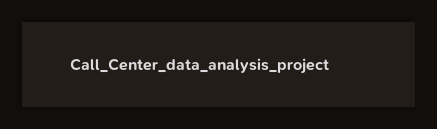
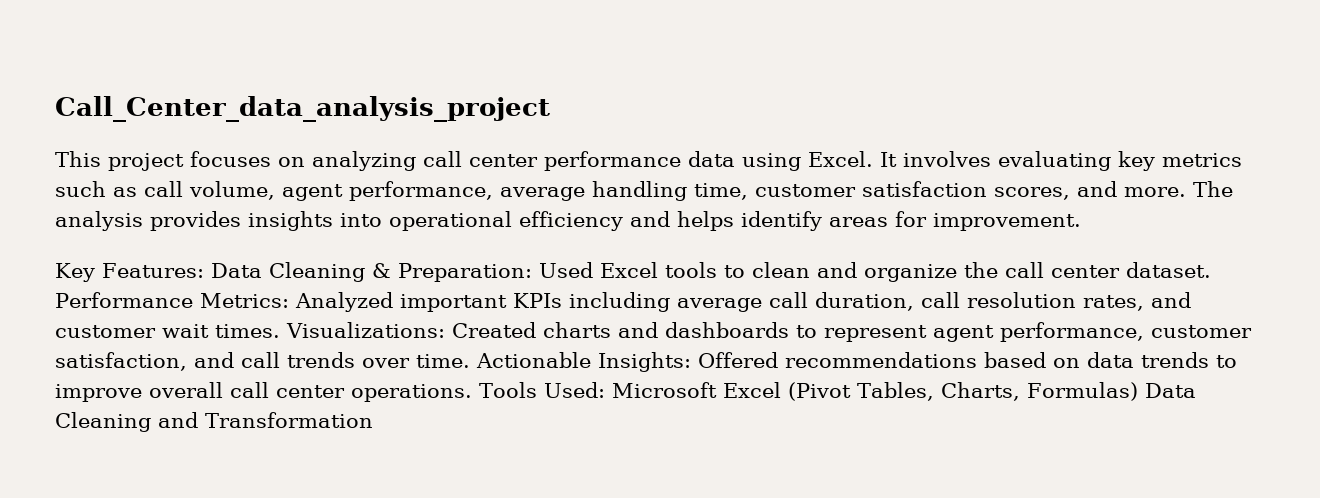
+ This project focuses on analyzing call center performance data using Excel. It involves evaluating key metrics such as call volume, agent performance, average handling time, customer satisfaction scores, and more. The analysis provides insights into operational efficiency and helps identify areas for improvement.
+ Key Features: Data Cleaning & Preparation: Used Excel tools to clean and organize the call center dataset. Performance Metrics: Analyzed important KPIs including average call duration, call resolution rates, and customer wait times. Visualizations: Created charts and dashboards to represent agent performance, customer satisfaction, and call trends over time. Actionable Insights: Offered recommendations based on data trends to improve overall call center operations. Tools Used: Microsoft Excel (Pivot Tables, Charts, Formulas) Data Cleaning and Transformation

